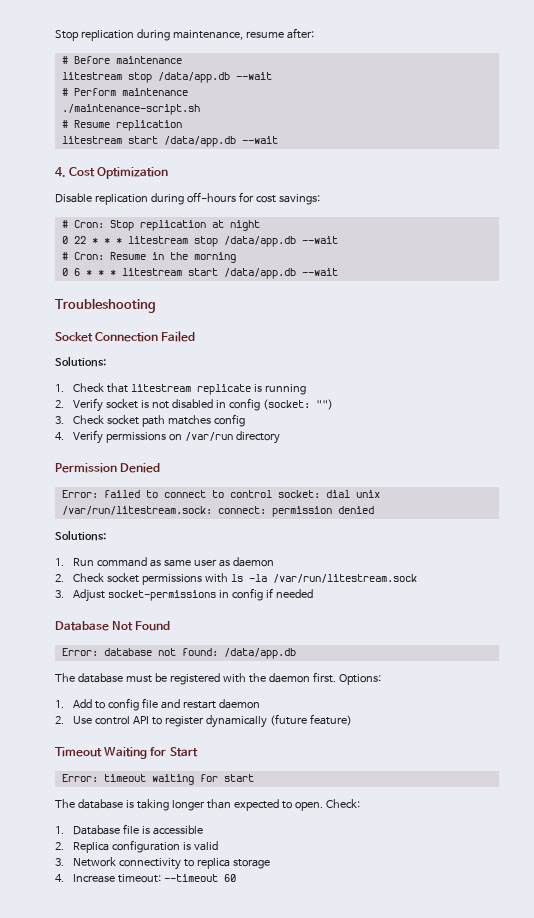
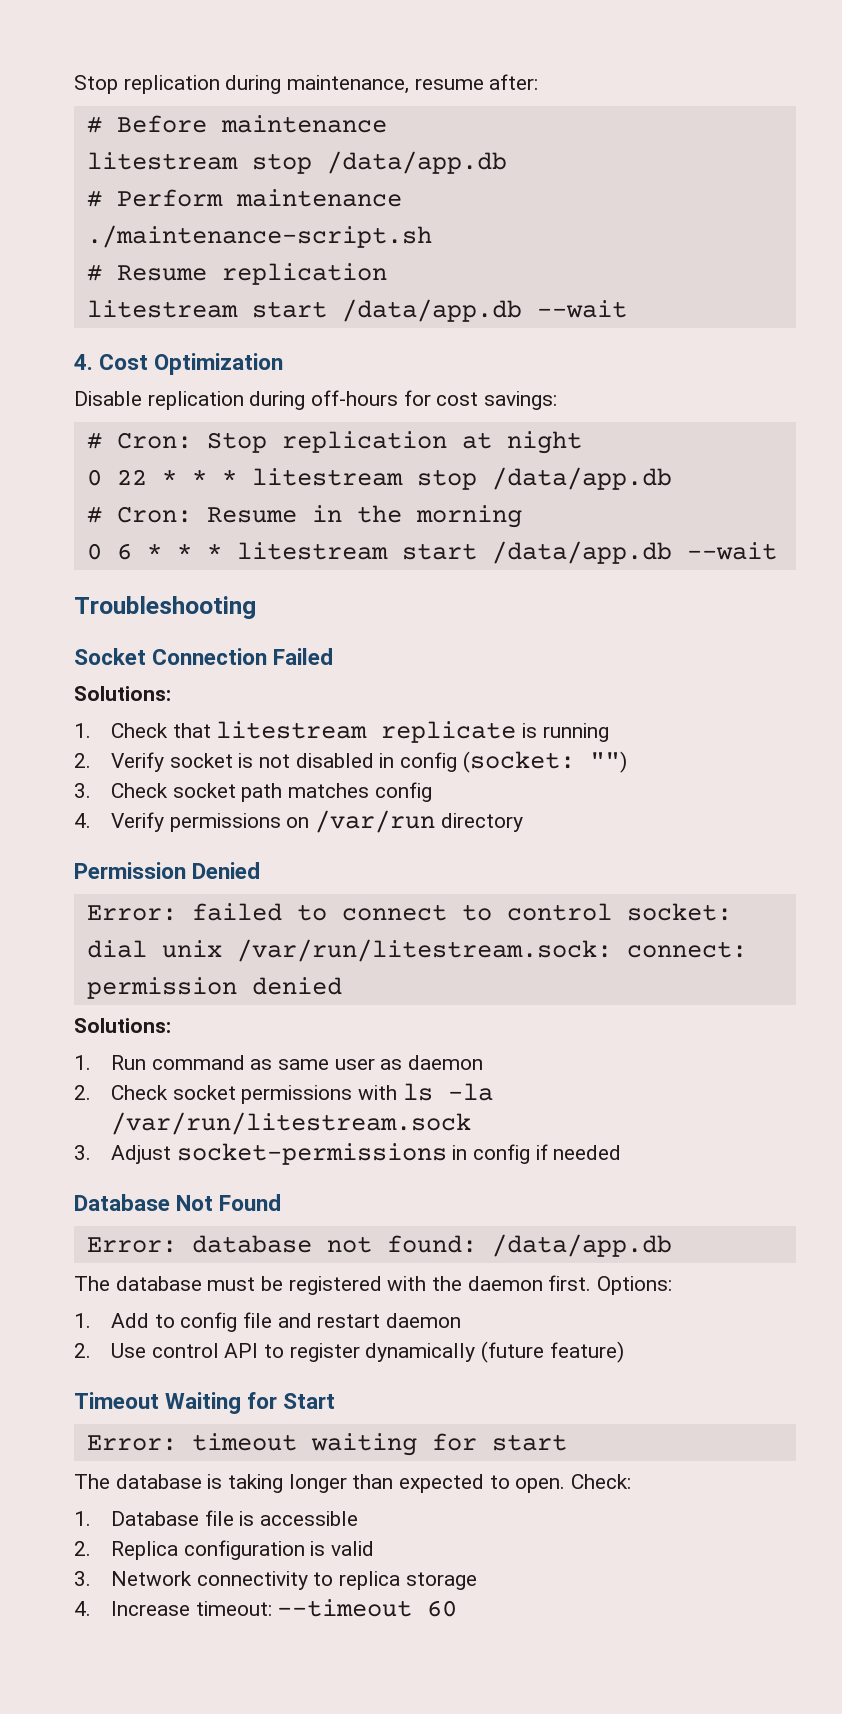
  # Before maintenance
- litestream stop /data/app.db --wait
+ litestream stop /data/app.db
- 0 22 * * * litestream stop /data/app.db --wait
+ 0 22 * * * litestream stop /data/app.db

